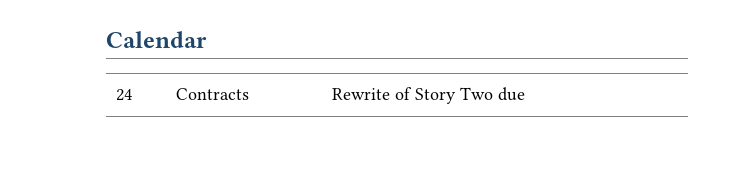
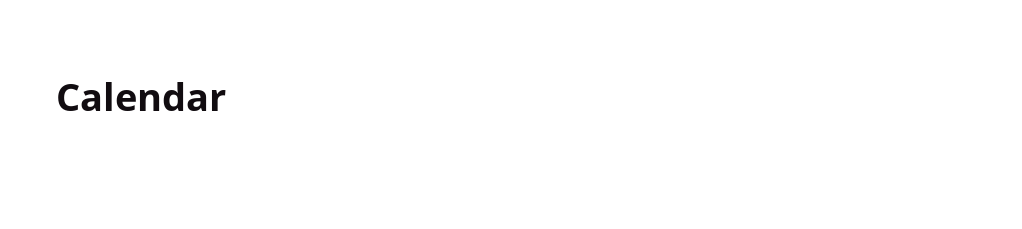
- 24 | Contracts | Rewrite of Story Two due

